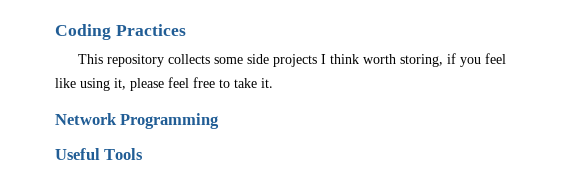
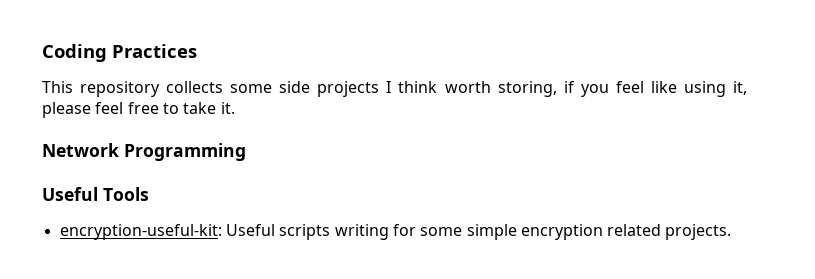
+ encryption-useful-kit: Useful scripts writing for some simple encryption related projects.

